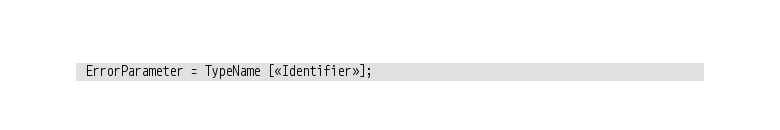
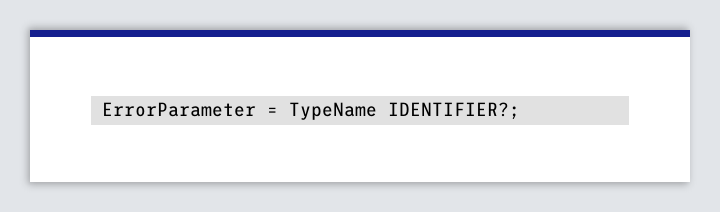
- ErrorParameter = TypeName [«Identifier»];
+ ErrorParameter = TypeName IDENTIFIER?;

